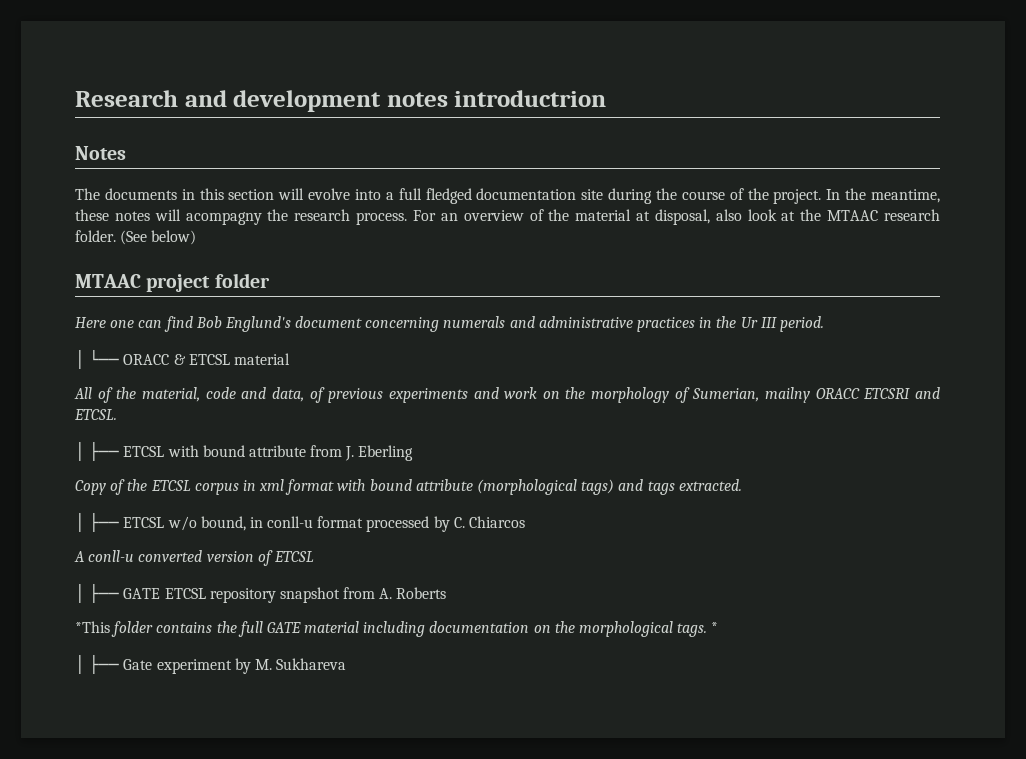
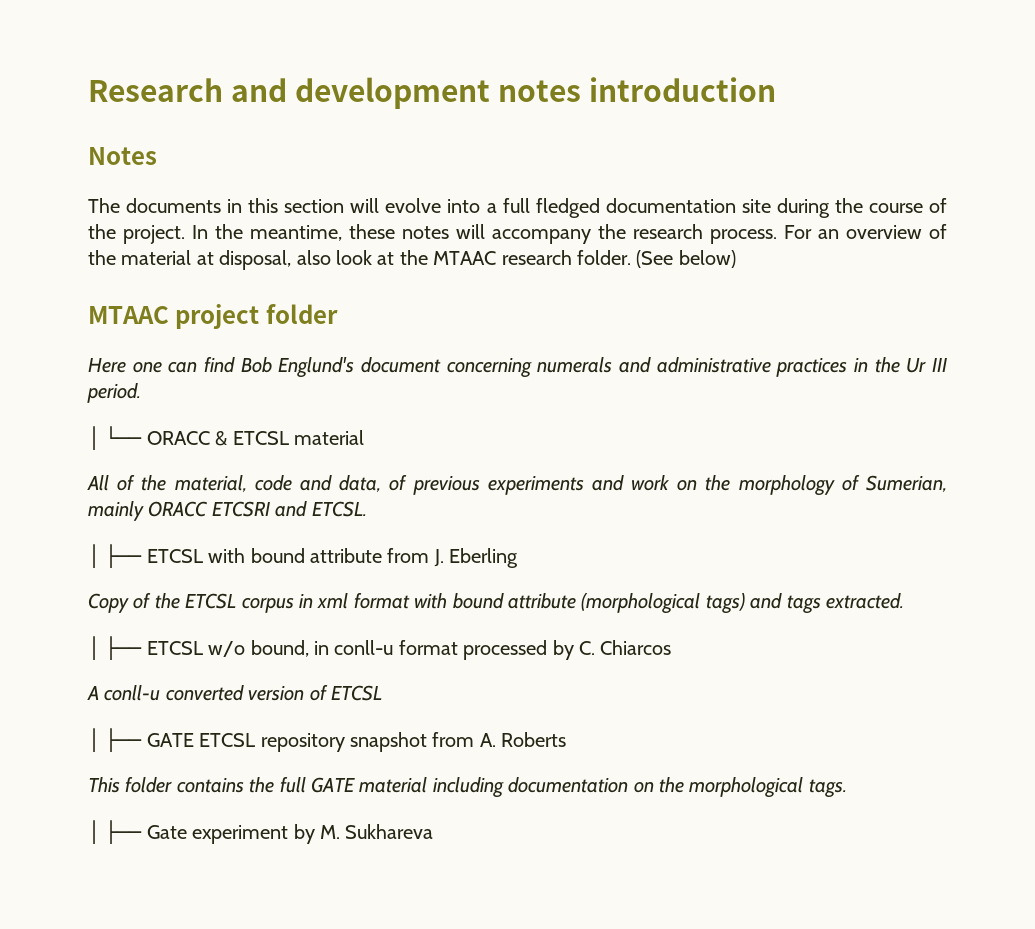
- Research and development notes introductrion
+ Research and development notes introduction
- In the meantime, these notes will acompagny the research process.
+ In the meantime, these notes will accompany the research process.
- All of the material, code and data, of previous experiments and work on the morphology of Sumerian, mailny ORACC ETCSRI and ETCSL.
+ All of the material, code and data, of previous experiments and work on the morphology of Sumerian, mainly ORACC ETCSRI and ETCSL.
- *This folder contains the full GATE material including documentation on the morphological tags. *
+ This folder contains the full GATE material including documentation on the morphological tags.

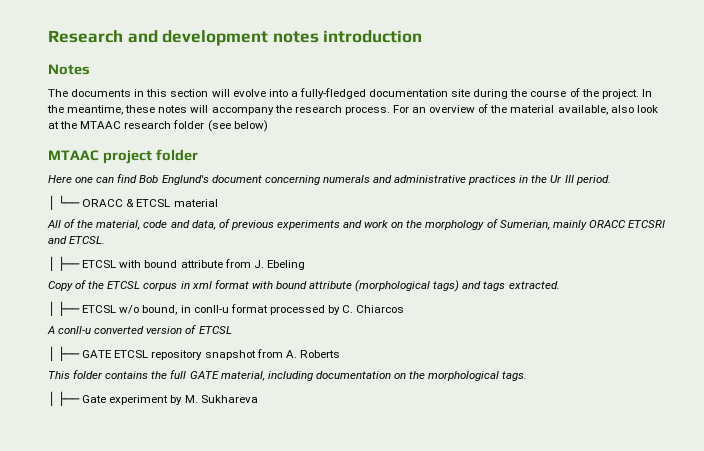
- The documents in this section will evolve into a full fledged documentation site during the course of the project.
+ The documents in this section will evolve into a fully-fledged documentation site during the course of the project.
- For an overview of the material at disposal, also look at the MTAAC research folder. (See below)
+ For an overview of the material available, also look at the MTAAC research folder (see below)
- │ ├── ETCSL with bound attribute from J. Eberling
+ │ ├── ETCSL with bound attribute from J. Ebeling
- This folder contains the full GATE material including documentation on the morphological tags.
+ This folder contains the full GATE material, including documentation on the morphological tags.

